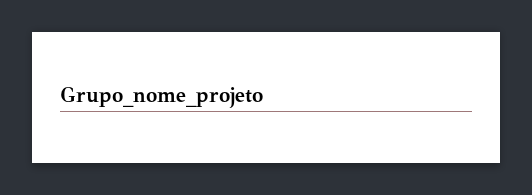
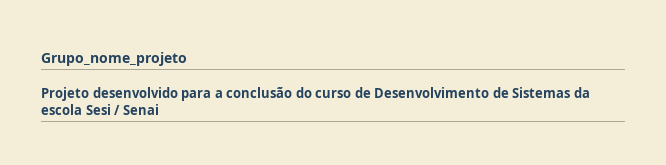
+ Projeto desenvolvido para a conclusão do curso de Desenvolvimento de Sistemas da escola Sesi / Senai

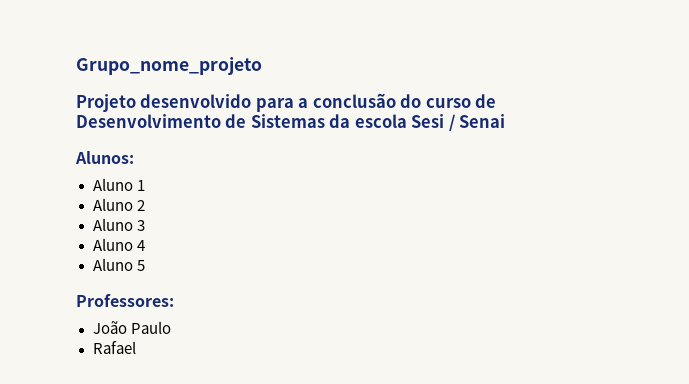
+ Alunos:
+ Aluno 1
+ Aluno 2
+ Aluno 3
+ Aluno 4
+ Aluno 5
+ Professores:
+ João Paulo
+ Rafael

